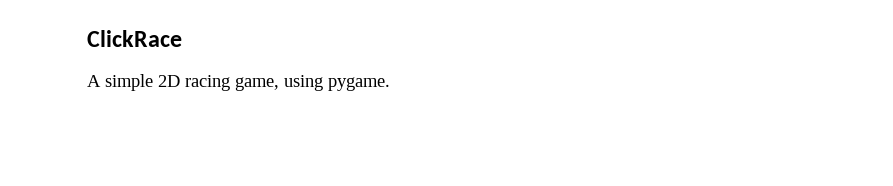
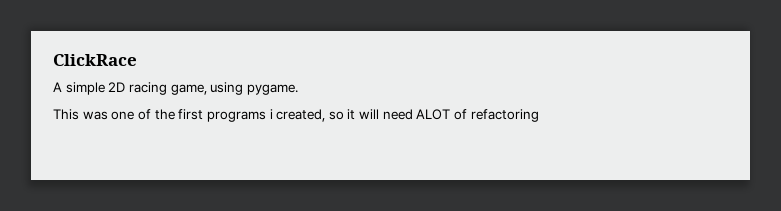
+ This was one of the first programs i created, so it will need ALOT of refactoring

